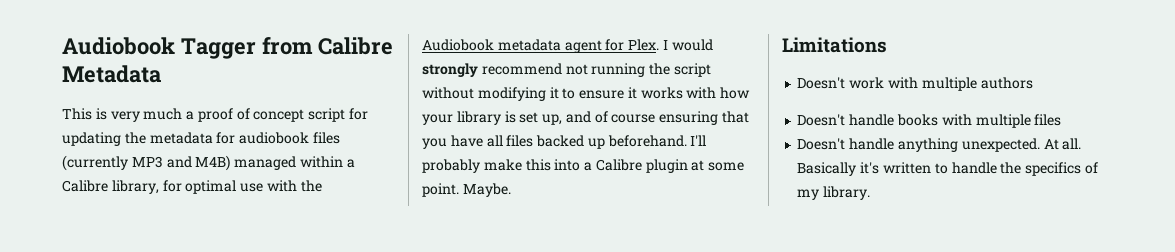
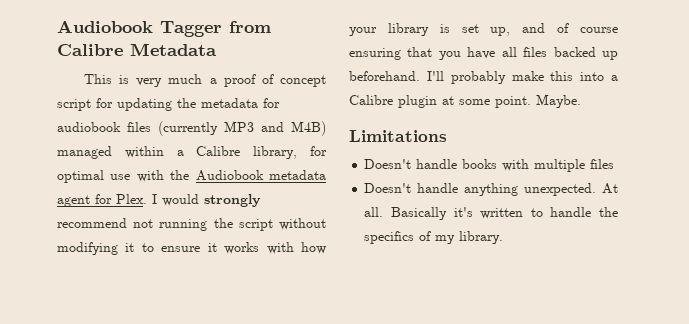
- Doesn't work with multiple authors

